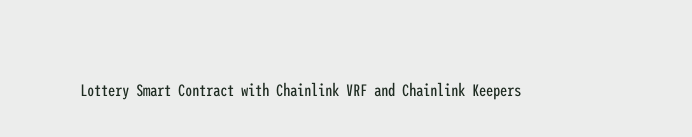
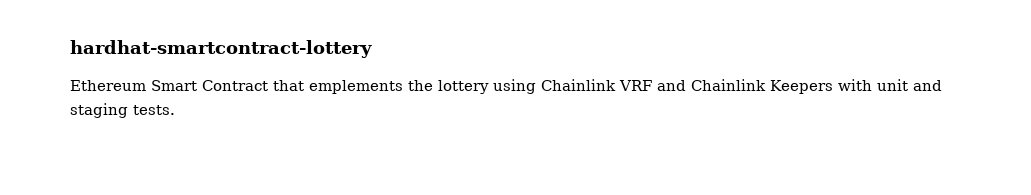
- Lottery Smart Contract with Chainlink VRF and Chainlink Keepers
+ hardhat-smartcontract-lottery
+ Ethereum Smart Contract that emplements the lottery using Chainlink VRF and Chainlink Keepers with unit and staging tests.

